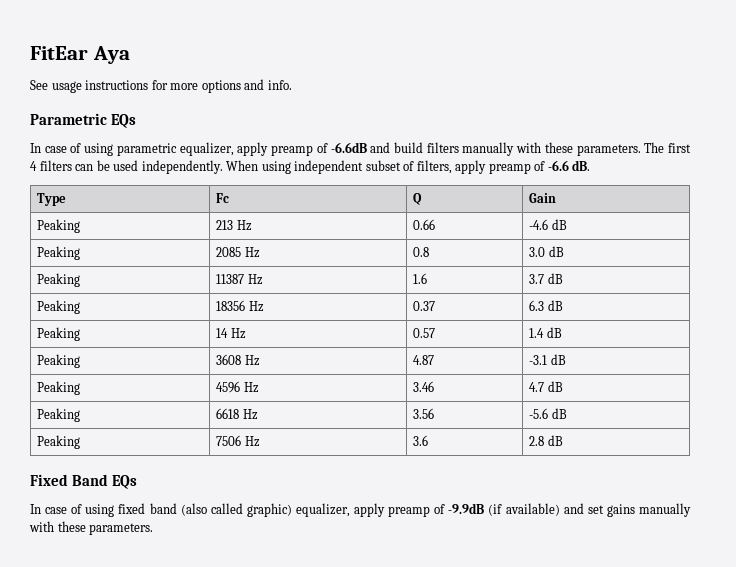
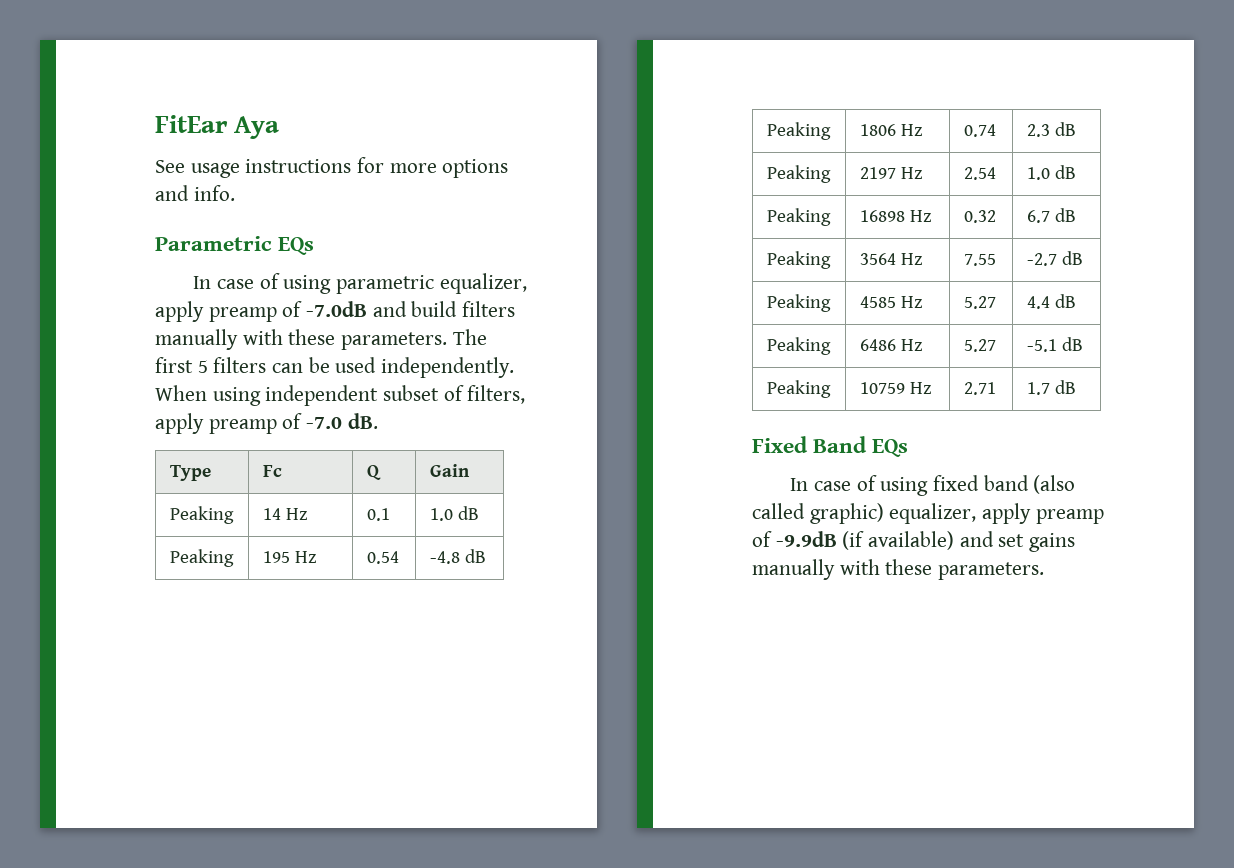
- In case of using parametric equalizer, apply preamp of -6.6dB and build filters manually with these parameters.
+ In case of using parametric equalizer, apply preamp of -7.0dB and build filters manually with these parameters.
- The first 4 filters can be used independently.
+ The first 5 filters can be used independently.
- When using independent subset of filters, apply preamp of -6.6 dB.
+ When using independent subset of filters, apply preamp of -7.0 dB.
- Peaking | 213 Hz | 0.66 | -4.6 dB
- Peaking | 2085 Hz | 0.8 | 3.0 dB
- Peaking | 11387 Hz | 1.6 | 3.7 dB
- Peaking | 18356 Hz | 0.37 | 6.3 dB
- Peaking | 14 Hz | 0.57 | 1.4 dB
- Peaking | 3608 Hz | 4.87 | -3.1 dB
- Peaking | 4596 Hz | 3.46 | 4.7 dB
- Peaking | 6618 Hz | 3.56 | -5.6 dB
- Peaking | 7506 Hz | 3.6 | 2.8 dB
+ Peaking | 14 Hz | 0.1 | 1.0 dB
+ Peaking | 195 Hz | 0.54 | -4.8 dB
+ Peaking | 1806 Hz | 0.74 | 2.3 dB
+ Peaking | 2197 Hz | 2.54 | 1.0 dB
+ Peaking | 16898 Hz | 0.32 | 6.7 dB
+ Peaking | 3564 Hz | 7.55 | -2.7 dB
+ Peaking | 4585 Hz | 5.27 | 4.4 dB
+ Peaking | 6486 Hz | 5.27 | -5.1 dB
+ Peaking | 10759 Hz | 2.71 | 1.7 dB

